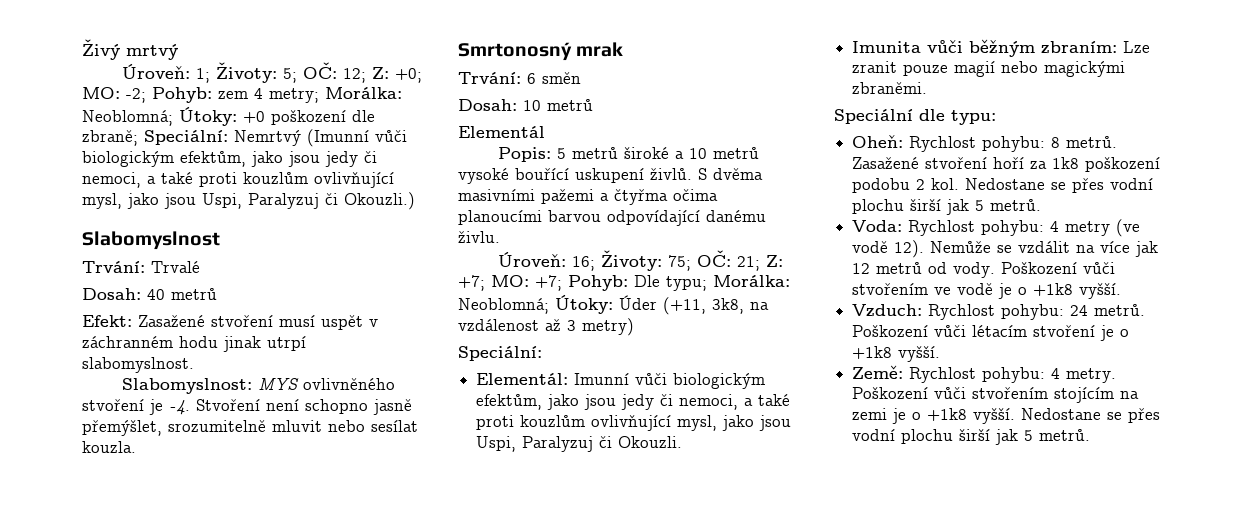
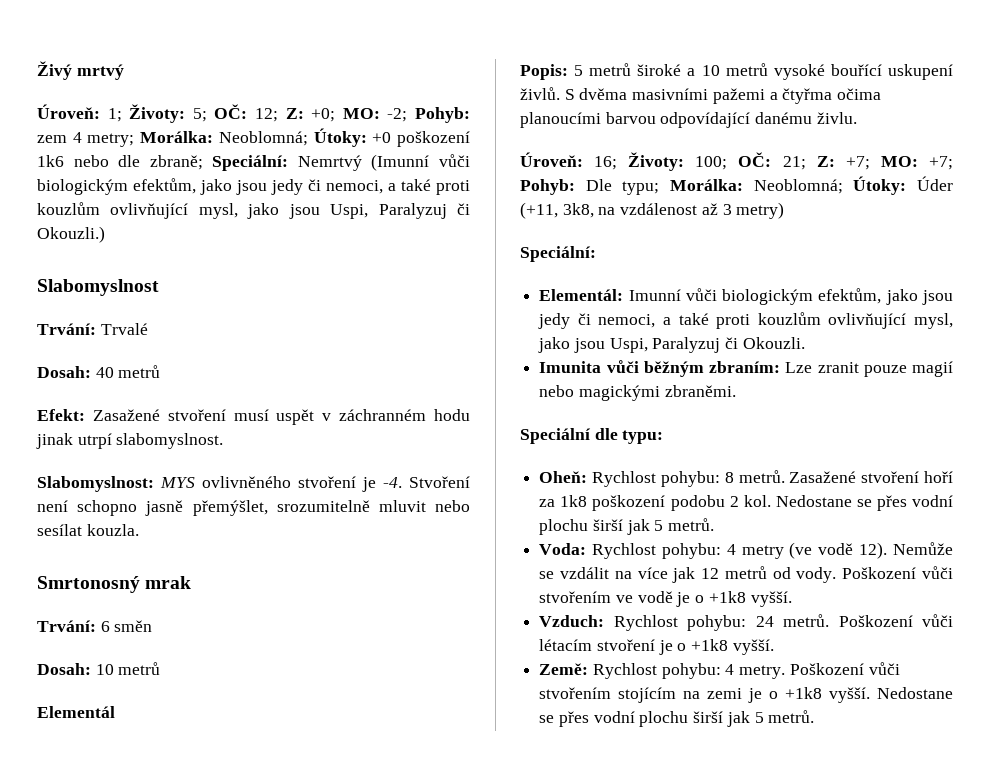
- Úroveň: 1; Životy: 5; OČ: 12; Z: +0; MO: -2; Pohyb: zem 4 metry; Morálka: Neoblomná; Útoky: +0 poškození dle zbraně; Speciální: Nemrtvý (Imunní vůči biologickým efektům, jako jsou jedy či nemoci, a také proti kouzlům ovlivňující mysl, jako jsou Uspi, Paralyzuj či Okouzli.)
+ Úroveň: 1; Životy: 5; OČ: 12; Z: +0; MO: -2; Pohyb: zem 4 metry; Morálka: Neoblomná; Útoky: +0 poškození 1k6 nebo dle zbraně; Speciální: Nemrtvý (Imunní vůči biologickým efektům, jako jsou jedy či nemoci, a také proti kouzlům ovlivňující mysl, jako jsou Uspi, Paralyzuj či Okouzli.)
- Úroveň: 16; Životy: 75; OČ: 21; Z: +7; MO: +7; Pohyb: Dle typu; Morálka: Neoblomná; Útoky: Úder (+11, 3k8, na vzdálenost až 3 metry)
+ Úroveň: 16; Životy: 100; OČ: 21; Z: +7; MO: +7; Pohyb: Dle typu; Morálka: Neoblomná; Útoky: Úder (+11, 3k8, na vzdálenost až 3 metry)

